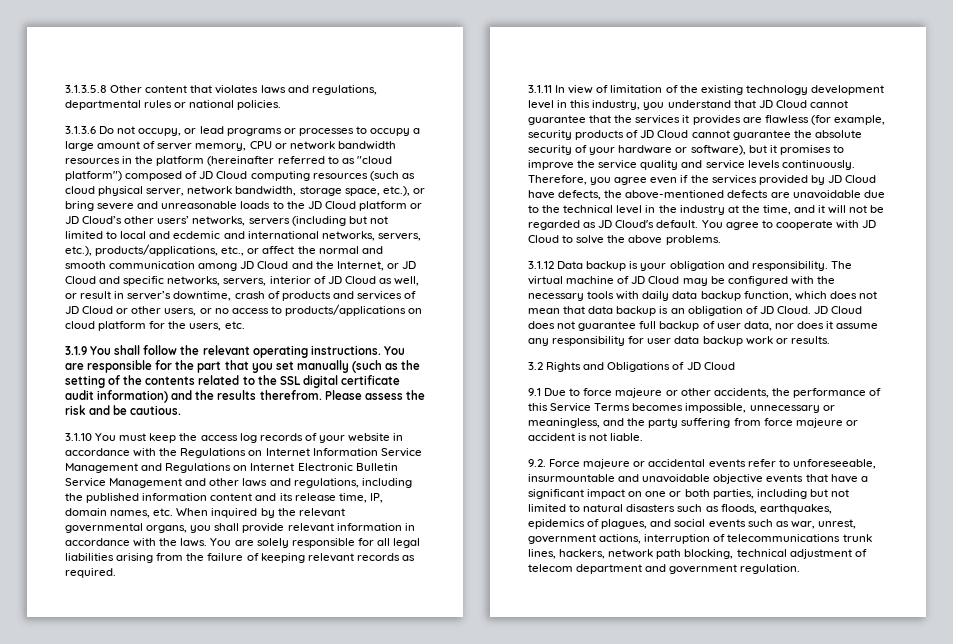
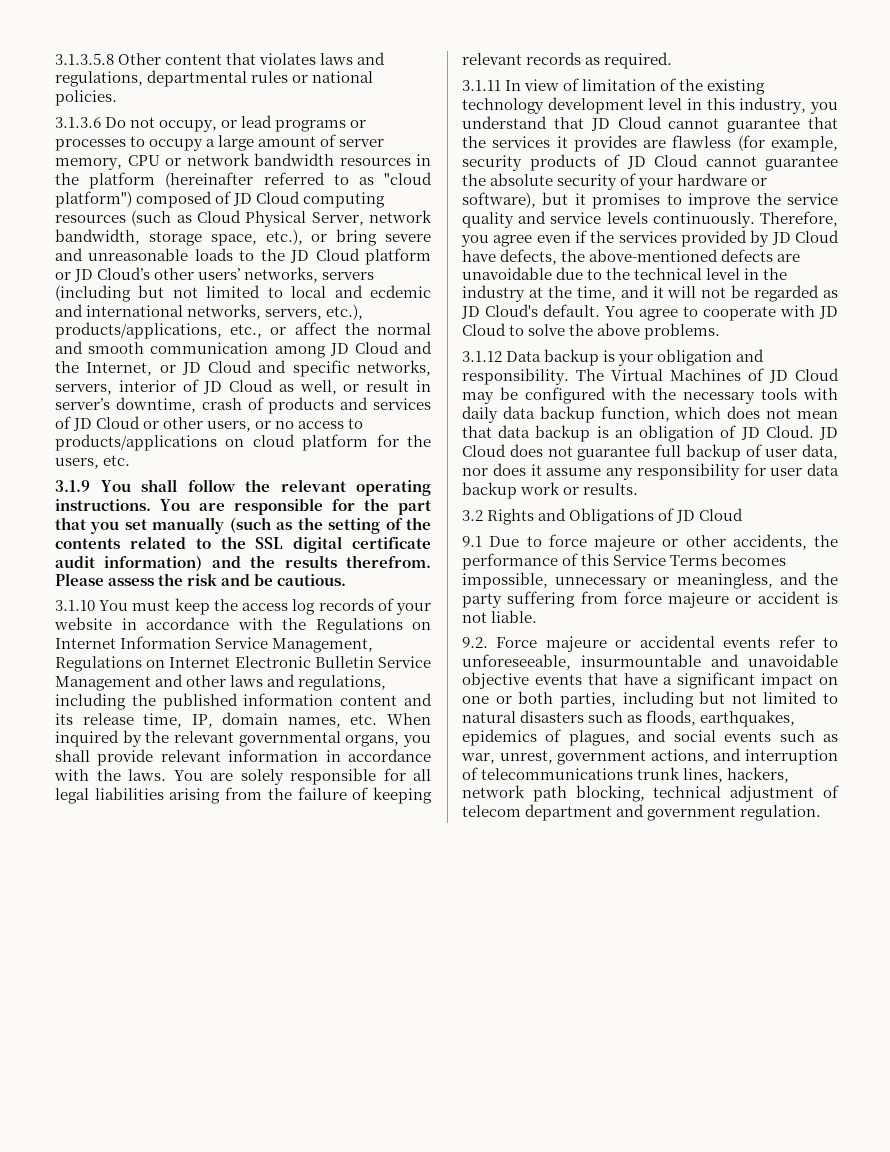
- 3.1.3.6 Do not occupy, or lead programs or processes to occupy a large amount of server memory, CPU or network bandwidth resources in the platform (hereinafter referred to as "cloud platform") composed of JD Cloud computing resources (such as cloud physical server, network bandwidth, storage space, etc.), or bring severe and unreasonable loads to the JD Cloud platform or JD Cloud’s other users’ networks, servers (including but not limited to local and ecdemic and international networks, servers, etc.), products/applications, etc., or affect the normal and smooth communication among JD Cloud and the Internet, or JD Cloud and specific networks, servers, interior of JD Cloud as well, or result in server’s downtime, crash of products and services of JD Cloud or other users, or no access to products/applications on cloud platform for the users, etc.
+ 3.1.3.6 Do not occupy, or lead programs or processes to occupy a large amount of server memory, CPU or network bandwidth resources in the platform (hereinafter referred to as "cloud platform") composed of JD Cloud computing resources (such as Cloud Physical Server, network bandwidth, storage space, etc.), or bring severe and unreasonable loads to the JD Cloud platform or JD Cloud’s other users’ networks, servers (including but not limited to local and ecdemic and international networks, servers, etc.), products/applications, etc., or affect the normal and smooth communication among JD Cloud and the Internet, or JD Cloud and specific networks, servers, interior of JD Cloud as well, or result in server’s downtime, crash of products and services of JD Cloud or other users, or no access to products/applications on cloud platform for the users, etc.
- 3.1.10 You must keep the access log records of your website in accordance with the Regulations on Internet Information Service Management and Regulations on Internet Electronic Bulletin Service Management and other laws and regulations, including the published information content and its release time, IP, domain names, etc. When inquired by the relevant governmental organs, you shall provide relevant information in accordance with the laws.
+ 3.1.10 You must keep the access log records of your website in accordance with the Regulations on Internet Information Service Management, Regulations on Internet Electronic Bulletin Service Management and other laws and regulations, including the published information content and its release time, IP, domain names, etc. When inquired by the relevant governmental organs, you shall provide relevant information in accordance with the laws.
- The virtual machine of JD Cloud may be configured with the necessary tools with daily data backup function, which does not mean that data backup is an obligation of JD Cloud.
+ The Virtual Machines of JD Cloud may be configured with the necessary tools with daily data backup function, which does not mean that data backup is an obligation of JD Cloud.
- 9.2. Force majeure or accidental events refer to unforeseeable, insurmountable and unavoidable objective events that have a significant impact on one or both parties, including but not limited to natural disasters such as floods, earthquakes, epidemics of plagues, and social events such as war, unrest, government actions, interruption of telecommunications trunk lines, hackers, network path blocking, technical adjustment of telecom department and government regulation.
+ 9.2. Force majeure or accidental events refer to unforeseeable, insurmountable and unavoidable objective events that have a significant impact on one or both parties, including but not limited to natural disasters such as floods, earthquakes, epidemics of plagues, and social events such as war, unrest, government actions, and interruption of telecommunications trunk lines, hackers, network path blocking, technical adjustment of telecom department and government regulation.

